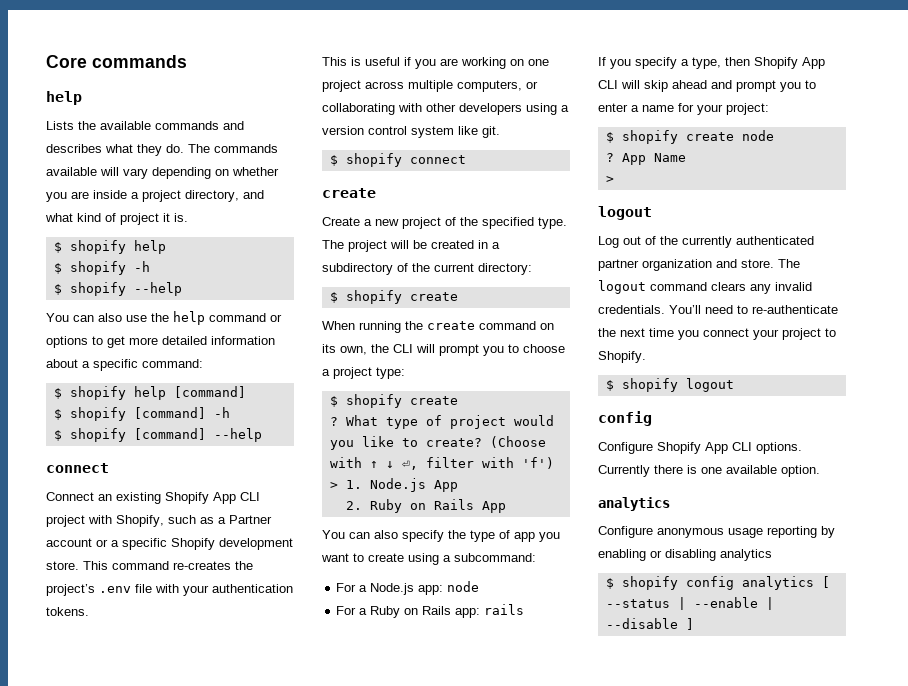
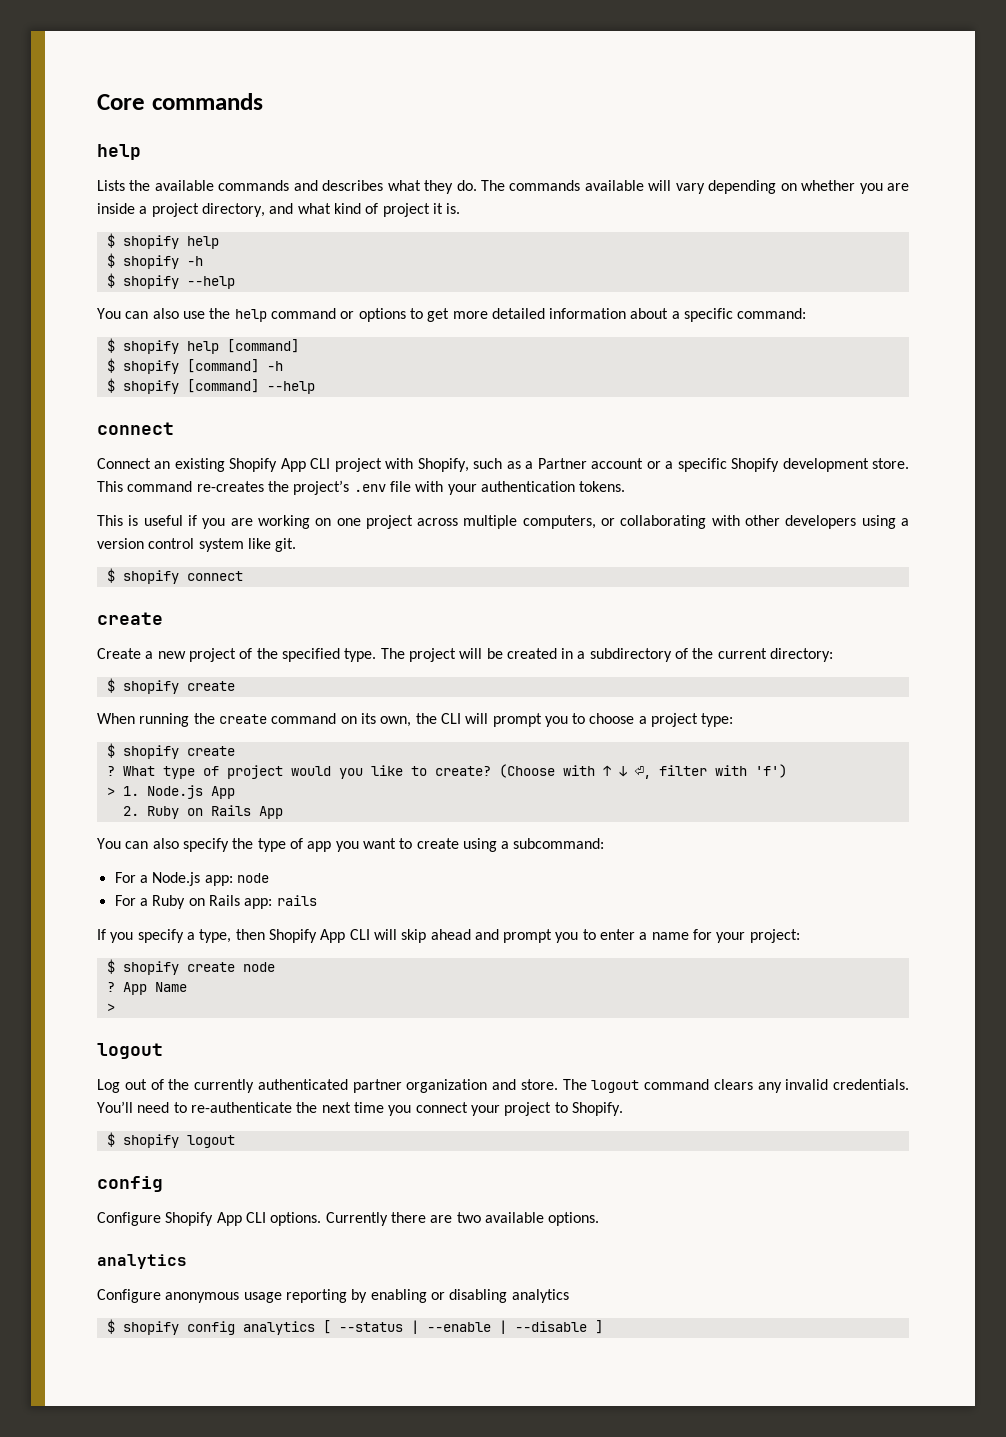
- Currently there is one available option.
+ Currently there are two available options.

